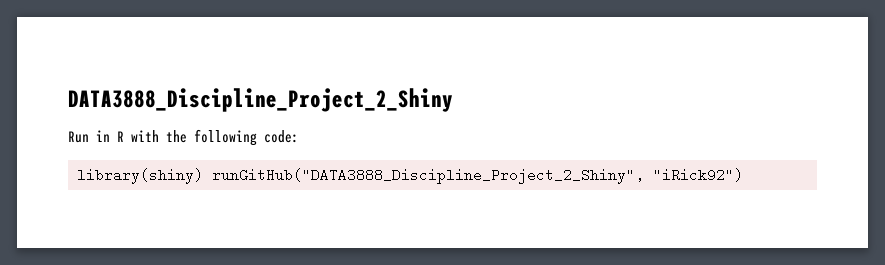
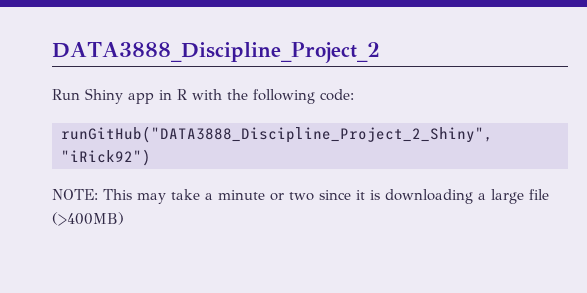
- DATA3888_Discipline_Project_2_Shiny
+ DATA3888_Discipline_Project_2
- Run in R with the following code:
+ Run Shiny app in R with the following code:
- library(shiny) runGitHub("DATA3888_Discipline_Project_2_Shiny", "iRick92")
+ runGitHub("DATA3888_Discipline_Project_2_Shiny", "iRick92")
+ NOTE: This may take a minute or two since it is downloading a large file (>400MB)

